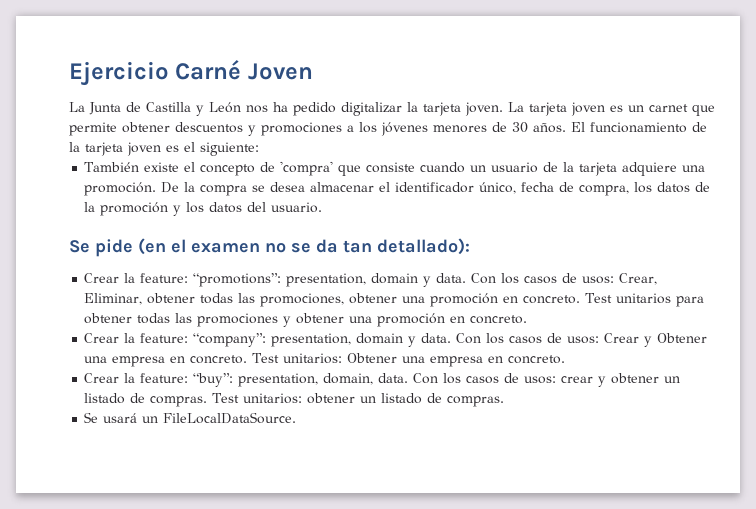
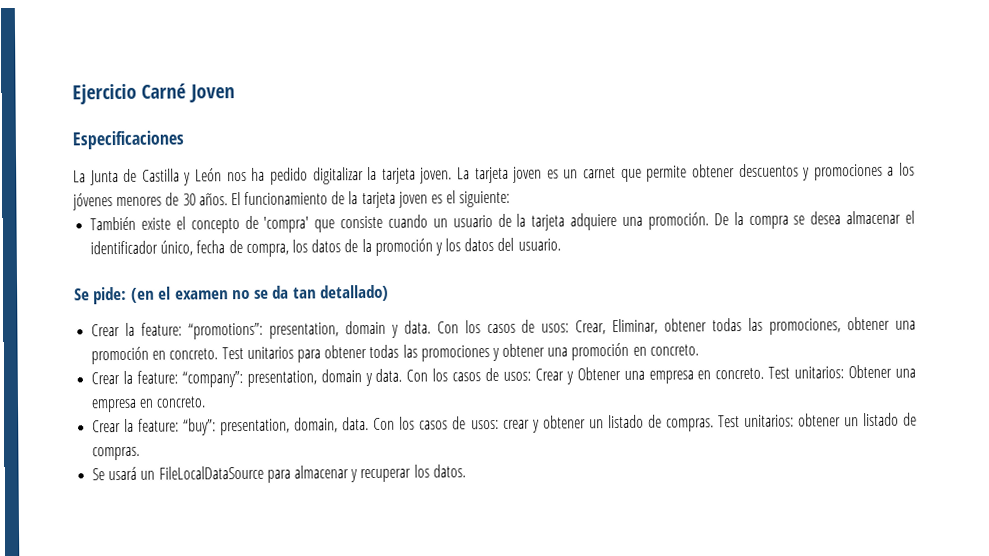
+ Especificaciones
- Se pide (en el examen no se da tan detallado):
+ Se pide: (en el examen no se da tan detallado)
- Se usará un FileLocalDataSource.
+ Se usará un FileLocalDataSource para almacenar y recuperar los datos.

